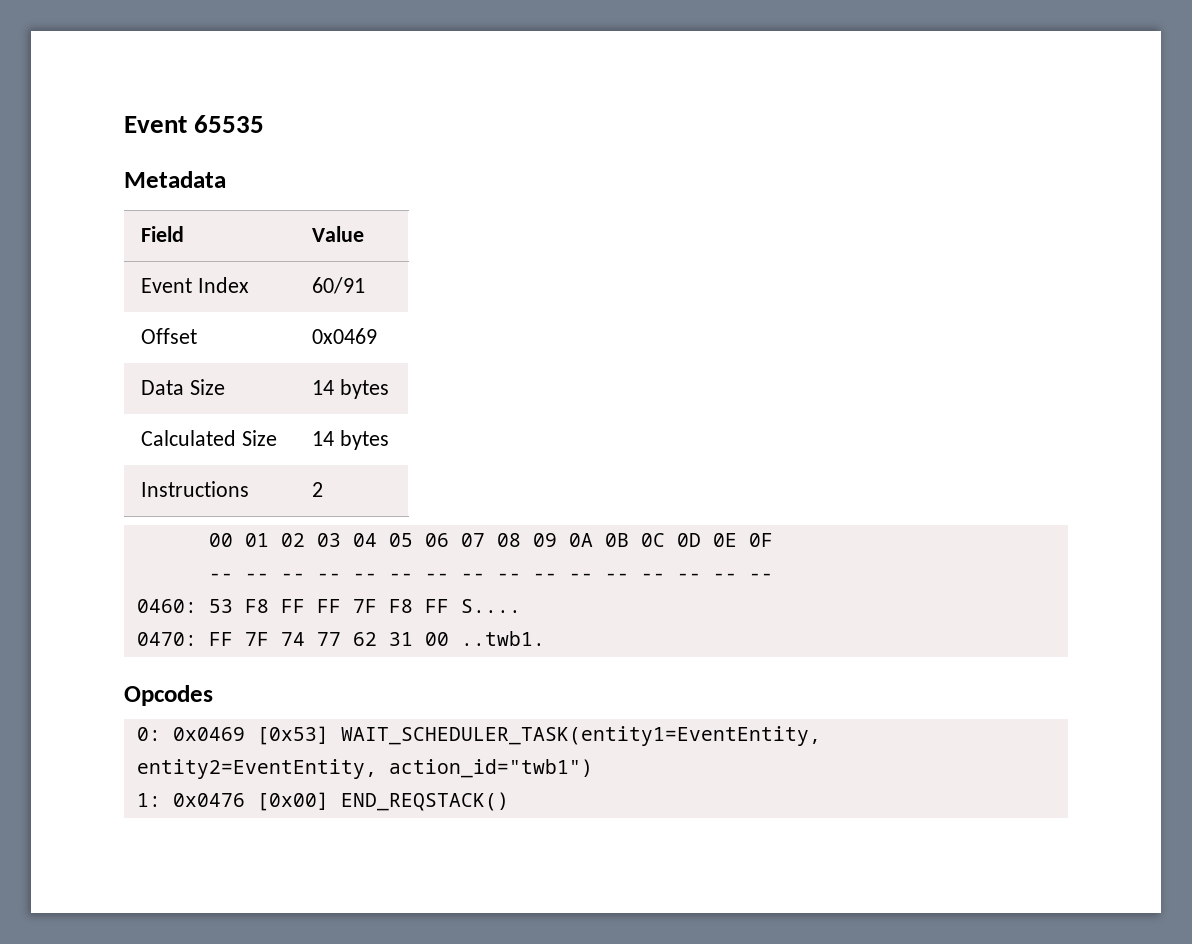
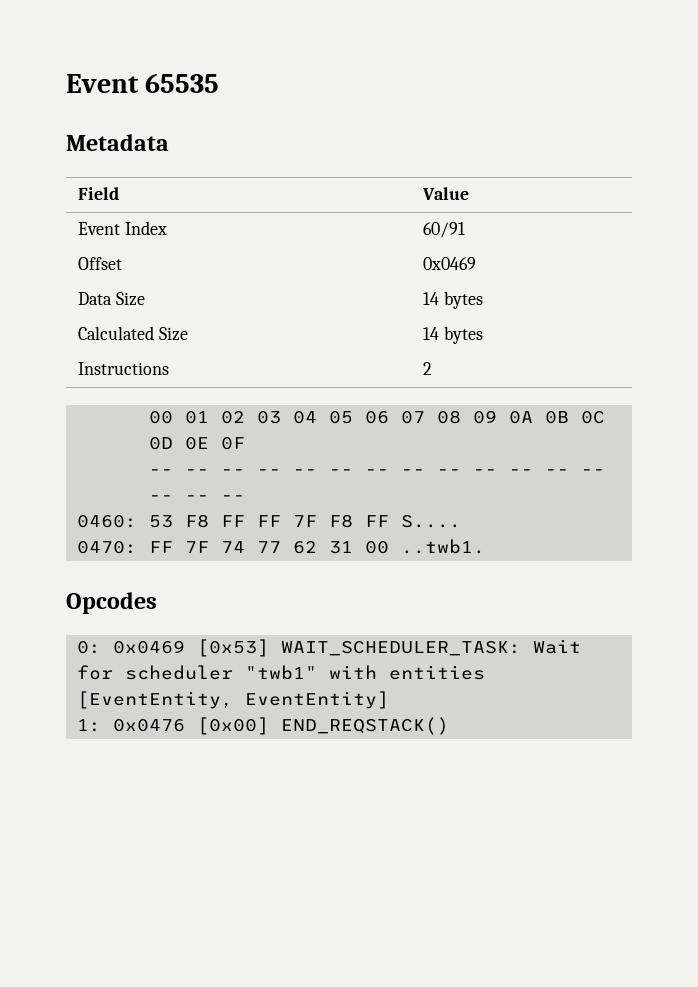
- 0: 0x0469 [0x53] WAIT_SCHEDULER_TASK(entity1=EventEntity, entity2=EventEntity, action_id="twb1")
+ 0: 0x0469 [0x53] WAIT_SCHEDULER_TASK: Wait for scheduler "twb1" with entities [EventEntity, EventEntity]

